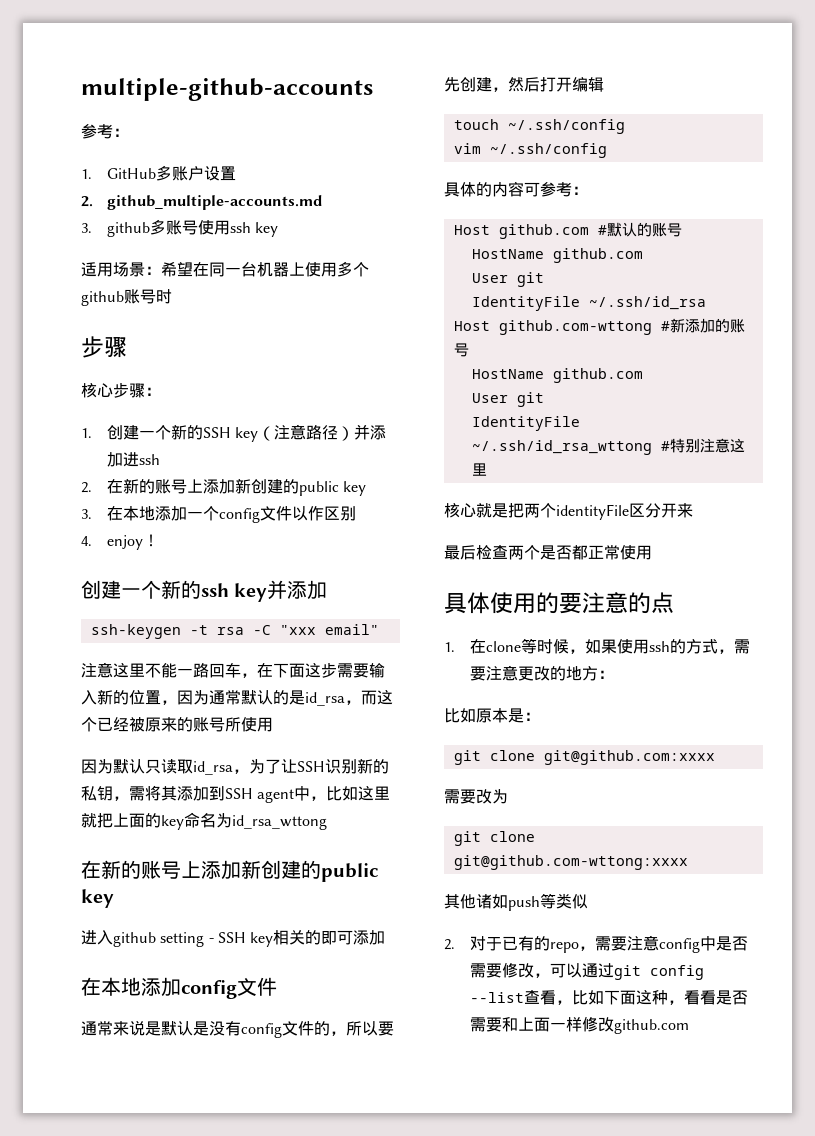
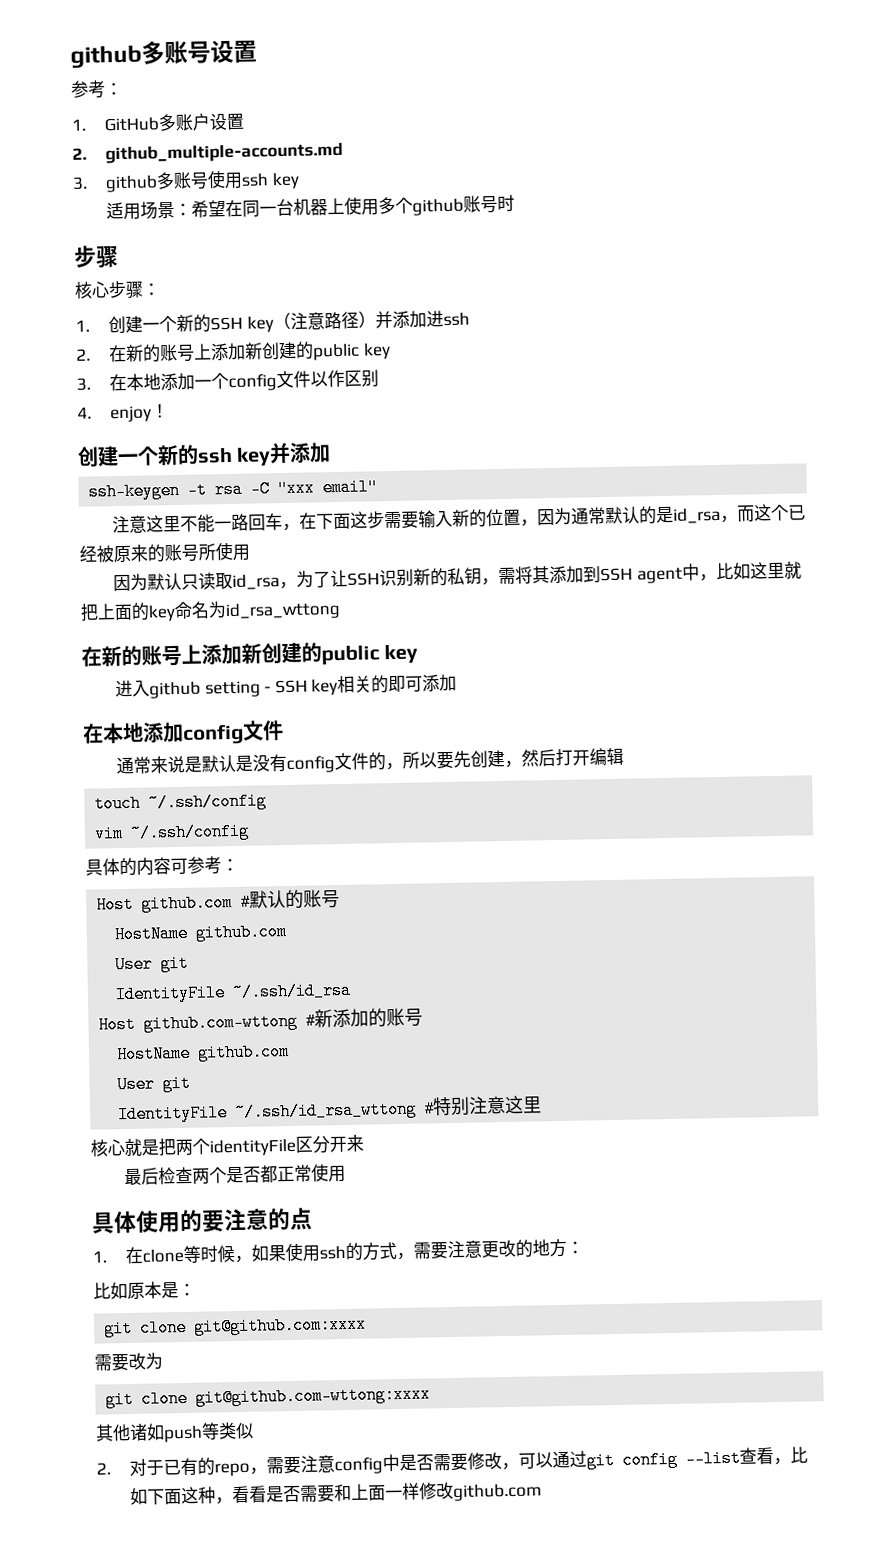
- multiple-github-accounts
+ github多账号设置

